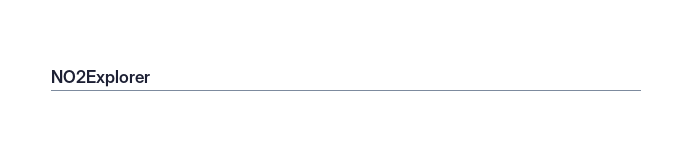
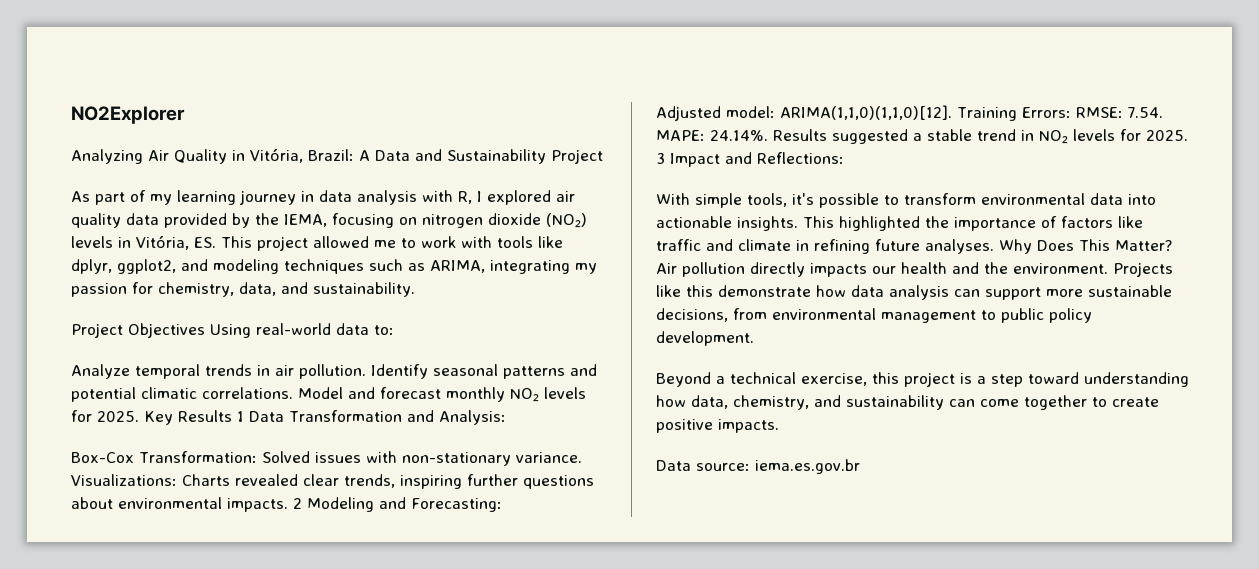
+ Analyzing Air Quality in Vitória, Brazil: A Data and Sustainability Project
+ As part of my learning journey in data analysis with R, I explored air quality data provided by the IEMA, focusing on nitrogen dioxide (NO₂) levels in Vitória, ES. This project allowed me to work with tools like dplyr, ggplot2, and modeling techniques such as ARIMA, integrating my passion for chemistry, data, and sustainability.
+ Project Objectives Using real-world data to:
+ Analyze temporal trends in air pollution. Identify seasonal patterns and potential climatic correlations. Model and forecast monthly NO₂ levels for 2025. Key Results 1 Data Transformation and Analysis:
+ Box-Cox Transformation: Solved issues with non-stationary variance. Visualizations: Charts revealed clear trends, inspiring further questions about environmental impacts. 2 Modeling and Forecasting:
+ Adjusted model: ARIMA(1,1,0)(1,1,0)[12]. Training Errors: RMSE: 7.54. MAPE: 24.14%. Results suggested a stable trend in NO₂ levels for 2025. 3 Impact and Reflections:
+ With simple tools, it's possible to transform environmental data into actionable insights. This highlighted the importance of factors like traffic and climate in refining future analyses. Why Does This Matter? Air pollution directly impacts our health and the environment. Projects like this demonstrate how data analysis can support more sustainable decisions, from environmental management to public policy development.
+ Beyond a technical exercise, this project is a step toward understanding how data, chemistry, and sustainability can come together to create positive impacts.
+ Data source: iema.es.gov.br

